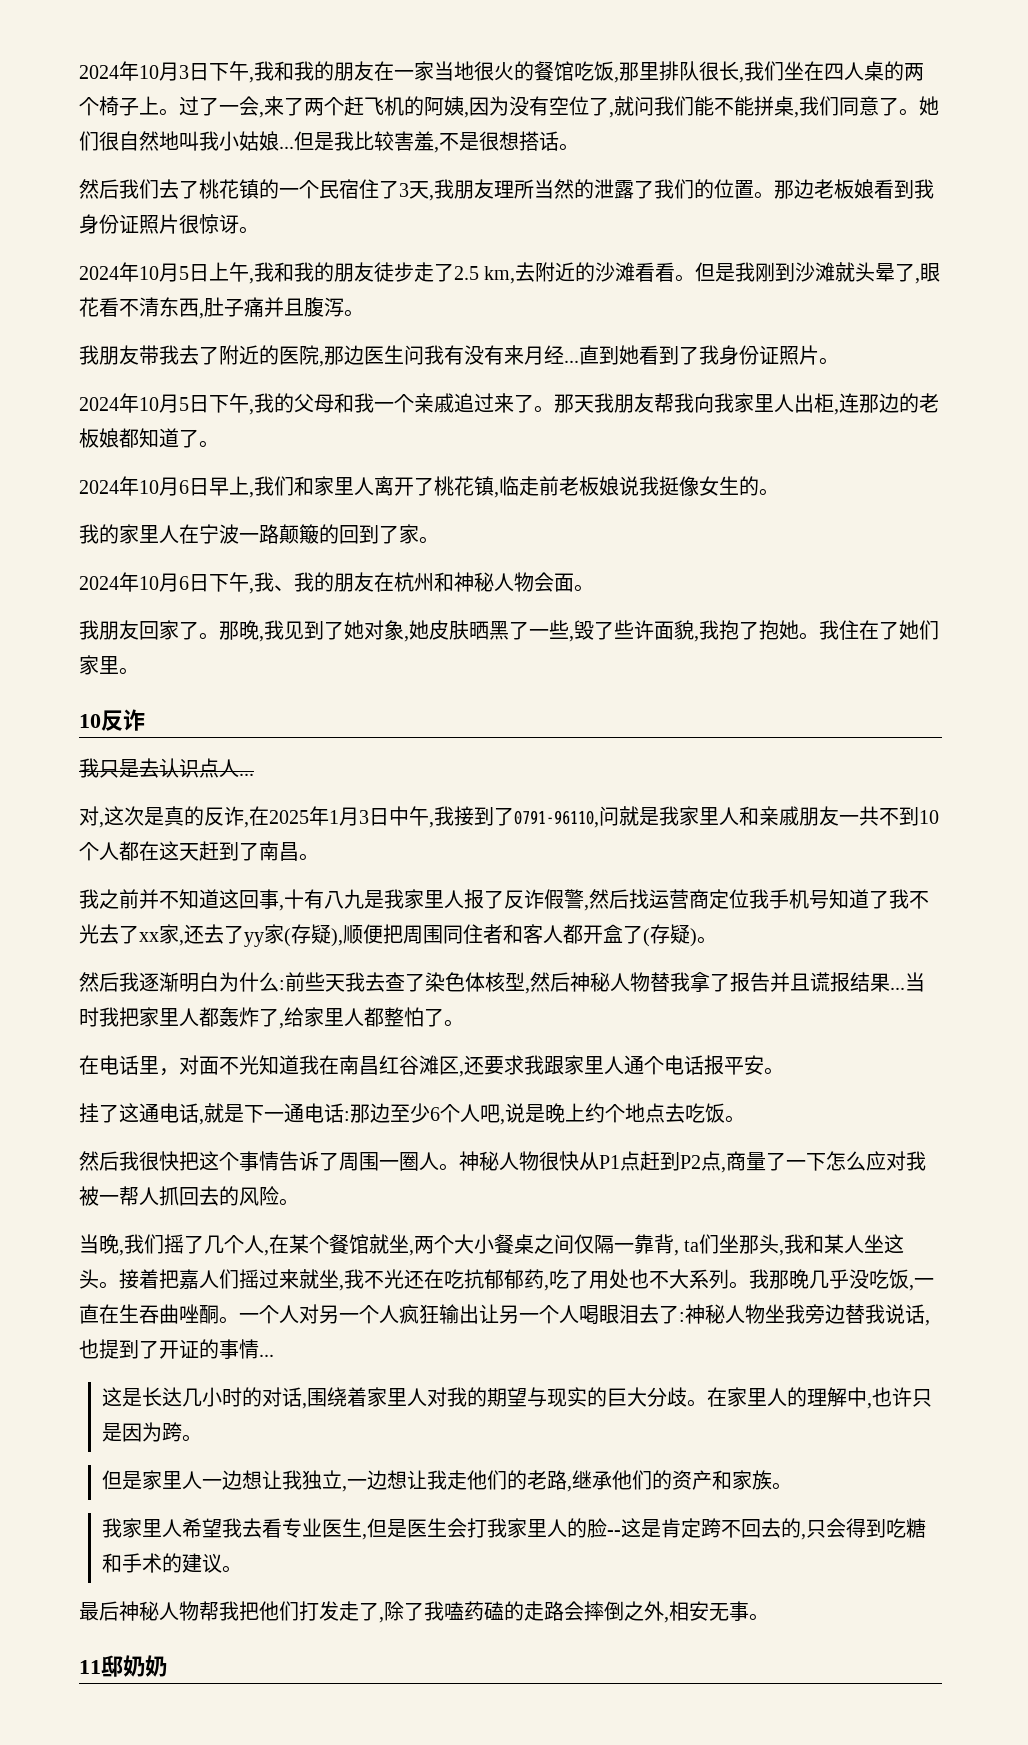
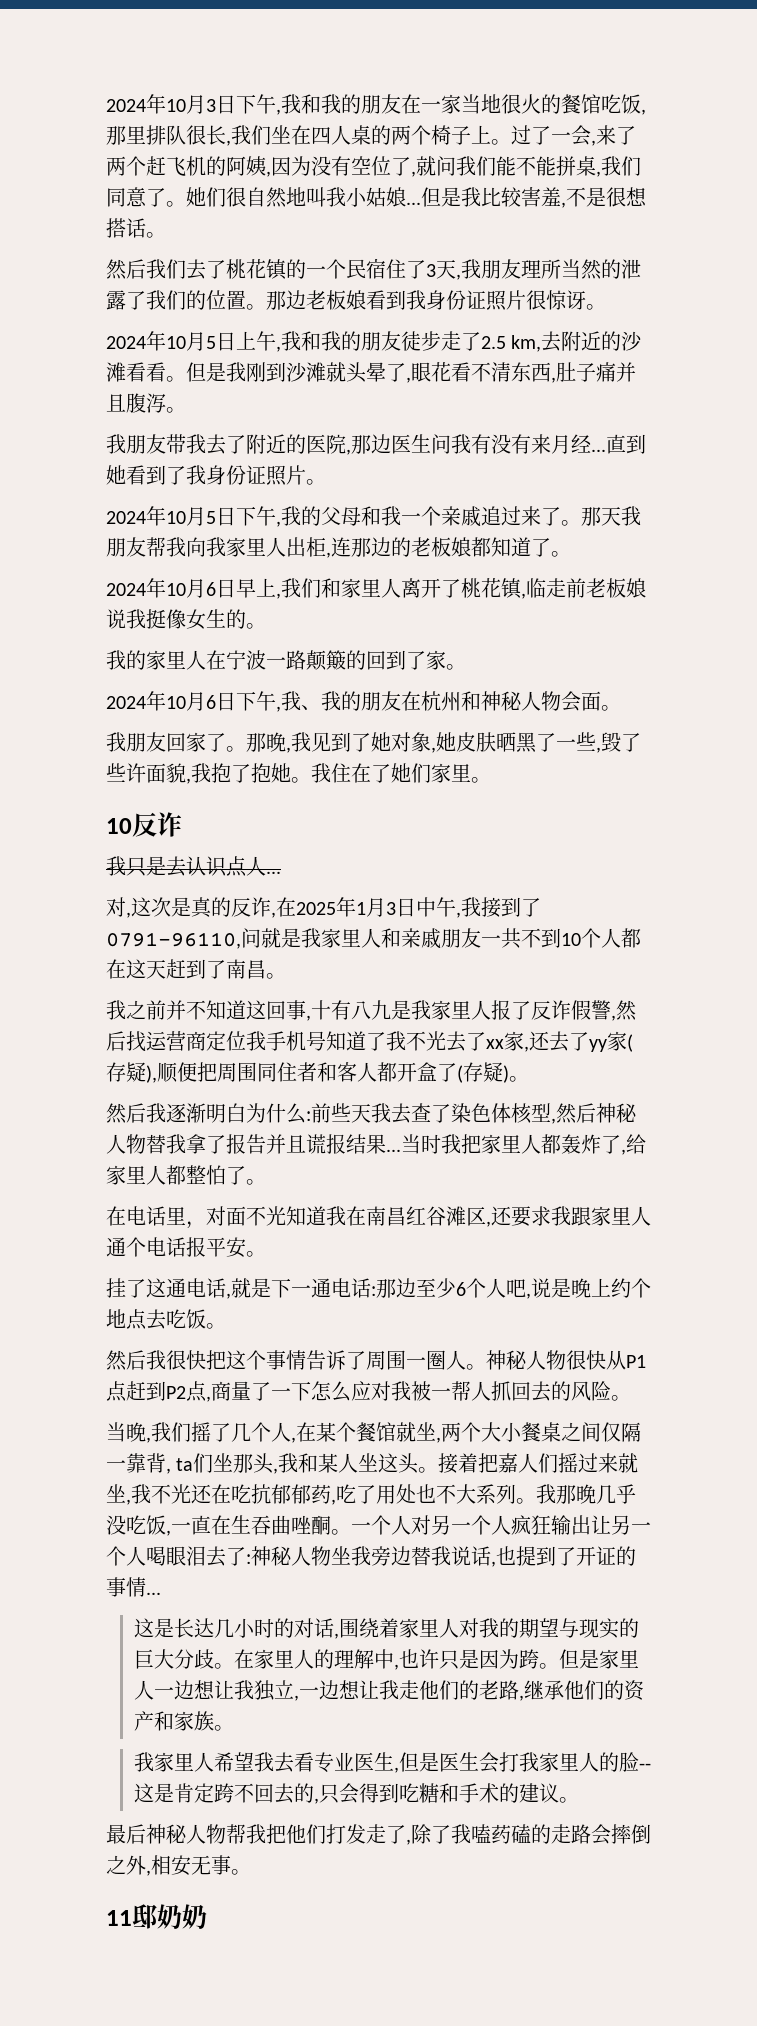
- 在家里人的理解中,也许只是因为跨。
- 但是家里人一边想让我独立,一边想让我走他们的老路,继承他们的资产和家族。
+ 在家里人的理解中,也许只是因为跨。但是家里人一边想让我独立,一边想让我走他们的老路,继承他们的资产和家族。

